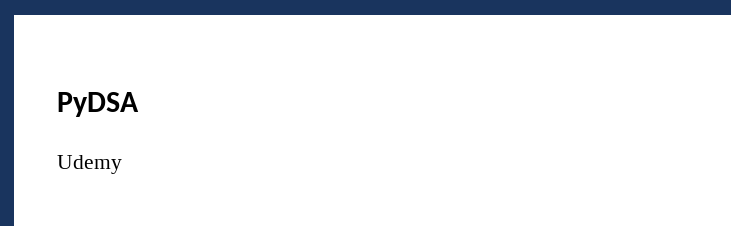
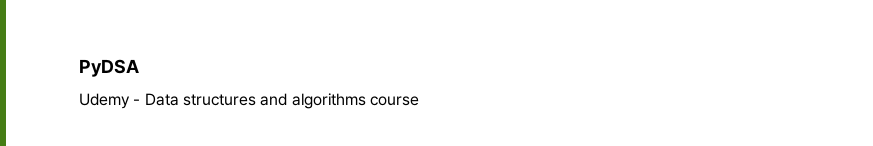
- Udemy
+ Udemy - Data structures and algorithms course

